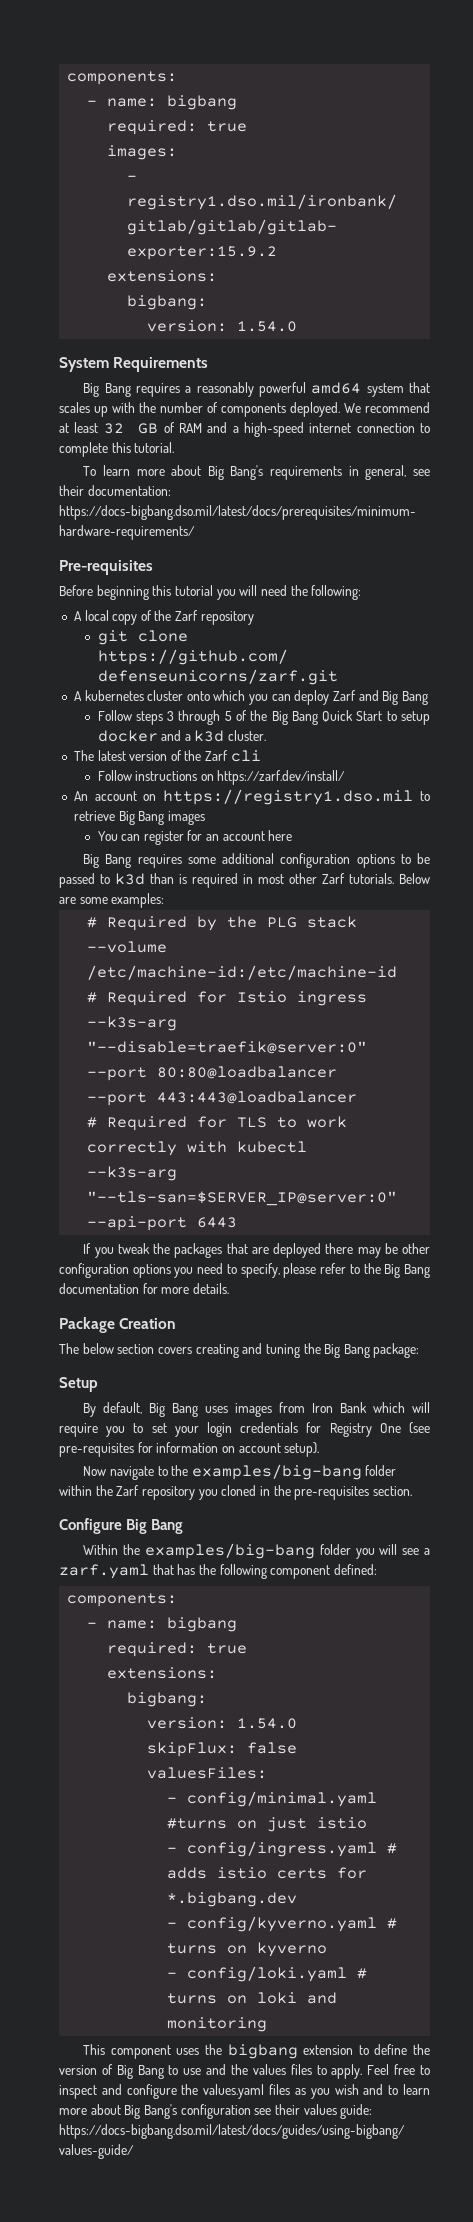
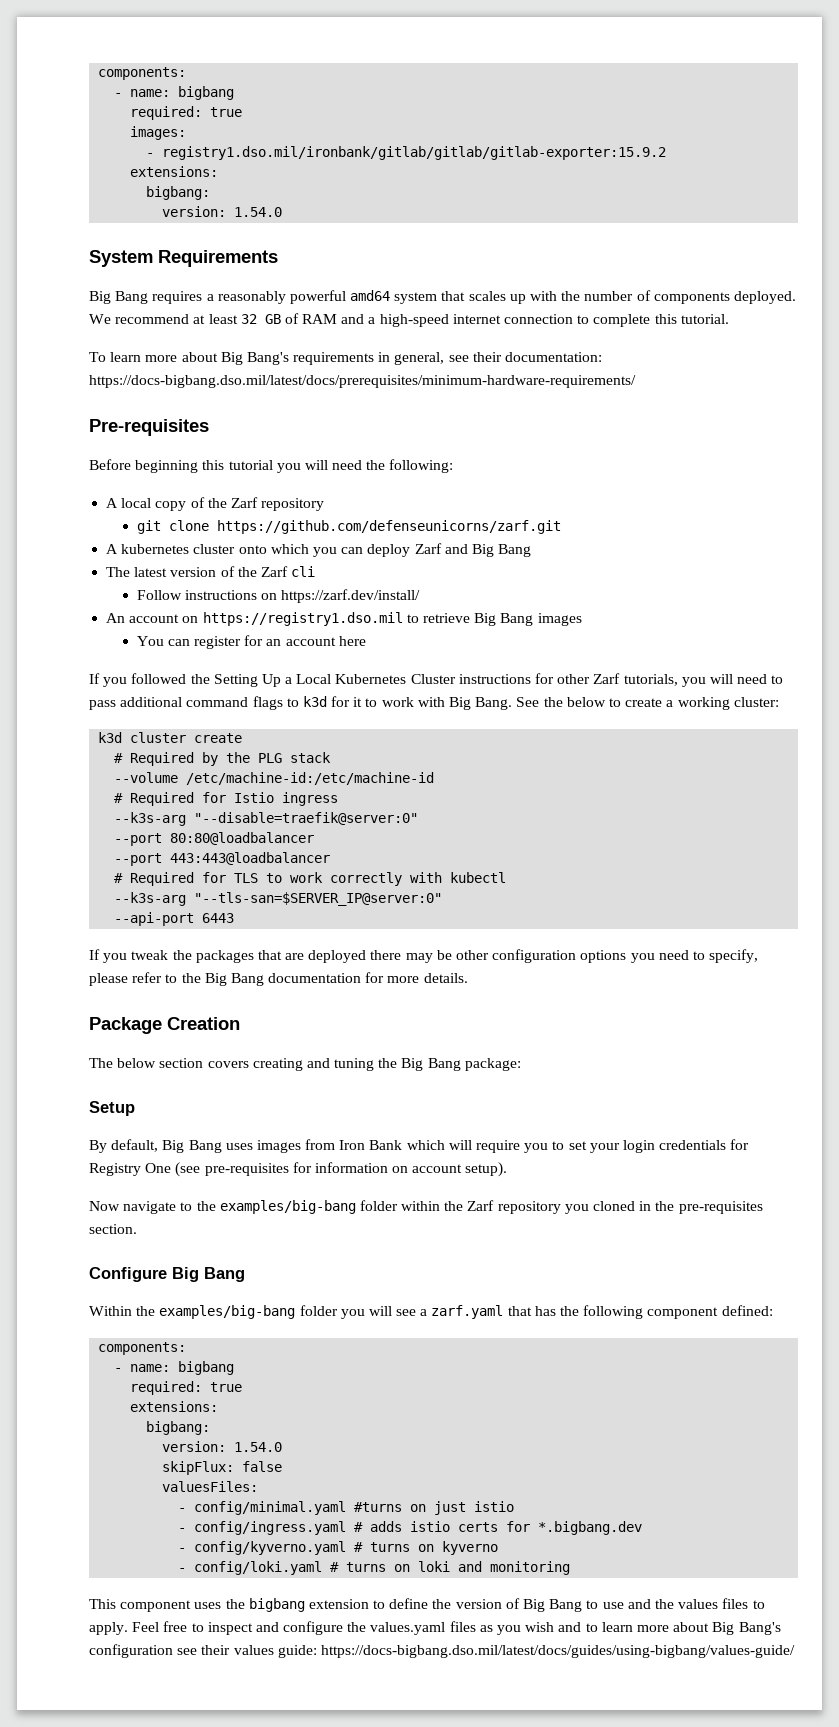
- Follow steps 3 through 5 of the Big Bang Quick Start to setup docker and a k3d cluster.
- Big Bang requires some additional configuration options to be passed to k3d than is required in most other Zarf tutorials. Below are some examples:
+ If you followed the Setting Up a Local Kubernetes Cluster instructions for other Zarf tutorials, you will need to pass additional command flags to k3d for it to work with Big Bang. See the below to create a working cluster:
+ k3d cluster create

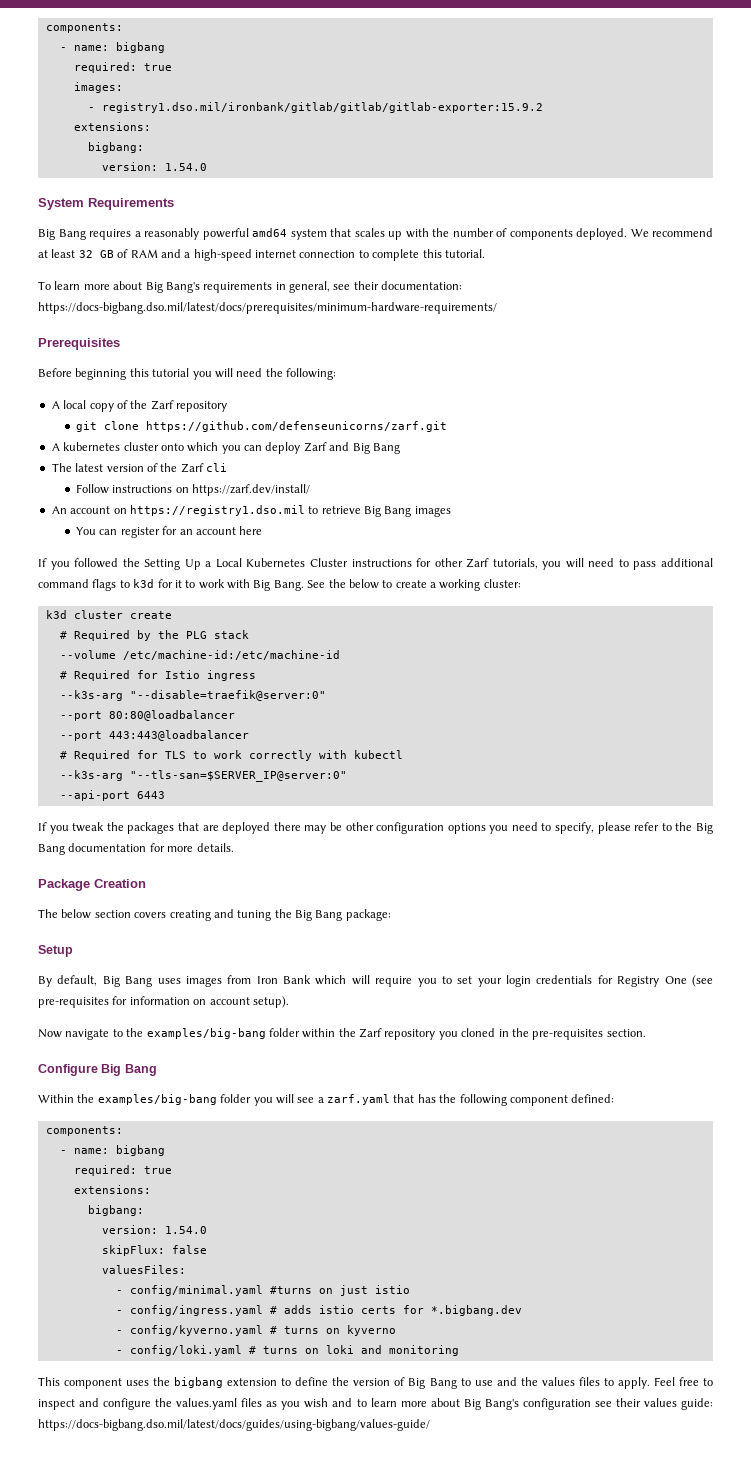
- Pre-requisites
+ Prerequisites

